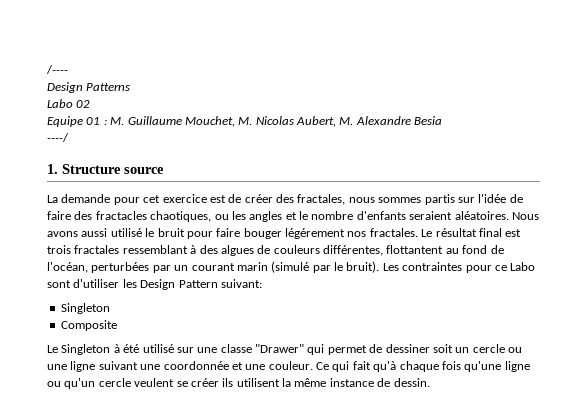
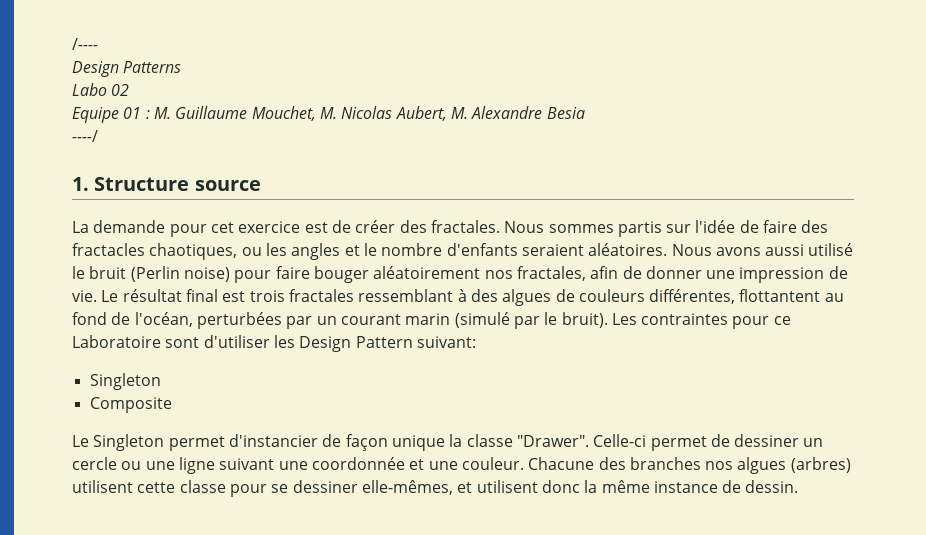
- La demande pour cet exercice est de créer des fractales, nous sommes partis sur l'idée de faire des fractacles chaotiques, ou les angles et le nombre d'enfants seraient aléatoires.
+ La demande pour cet exercice est de créer des fractales. Nous sommes partis sur l'idée de faire des fractacles chaotiques, ou les angles et le nombre d'enfants seraient aléatoires.
- Nous avons aussi utilisé le bruit pour faire bouger légérement nos fractales.
+ Nous avons aussi utilisé le bruit (Perlin noise) pour faire bouger aléatoirement nos fractales, afin de donner une impression de vie.
- Les contraintes pour ce Labo sont d'utiliser les Design Pattern suivant:
+ Les contraintes pour ce Laboratoire sont d'utiliser les Design Pattern suivant:
- Le Singleton à été utilisé sur une classe "Drawer" qui permet de dessiner soit un cercle ou une ligne suivant une coordonnée et une couleur.
+ Le Singleton permet d'instancier de façon unique la classe "Drawer". Celle-ci permet de dessiner un cercle ou une ligne suivant une coordonnée et une couleur.
- Ce qui fait qu'à chaque fois qu'une ligne ou qu'un cercle veulent se créer ils utilisent la même instance de dessin.
+ Chacune des branches nos algues (arbres) utilisent cette classe pour se dessiner elle-mêmes, et utilisent donc la même instance de dessin.

